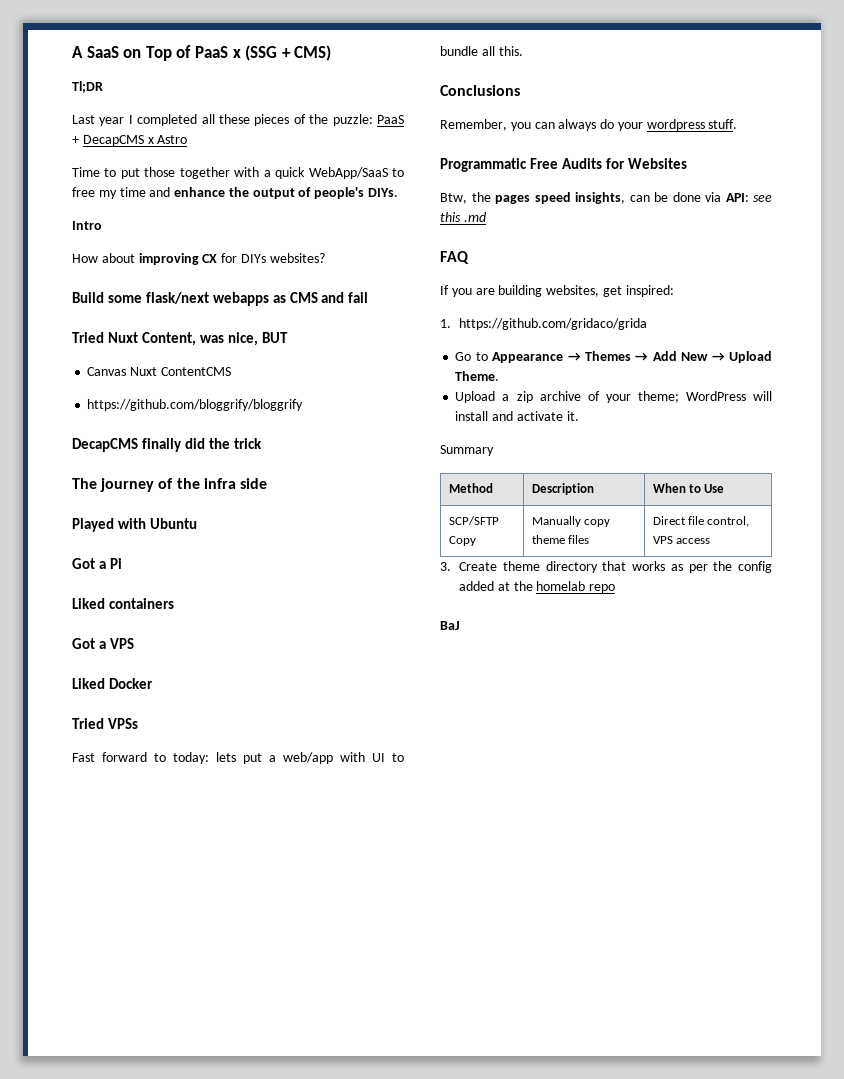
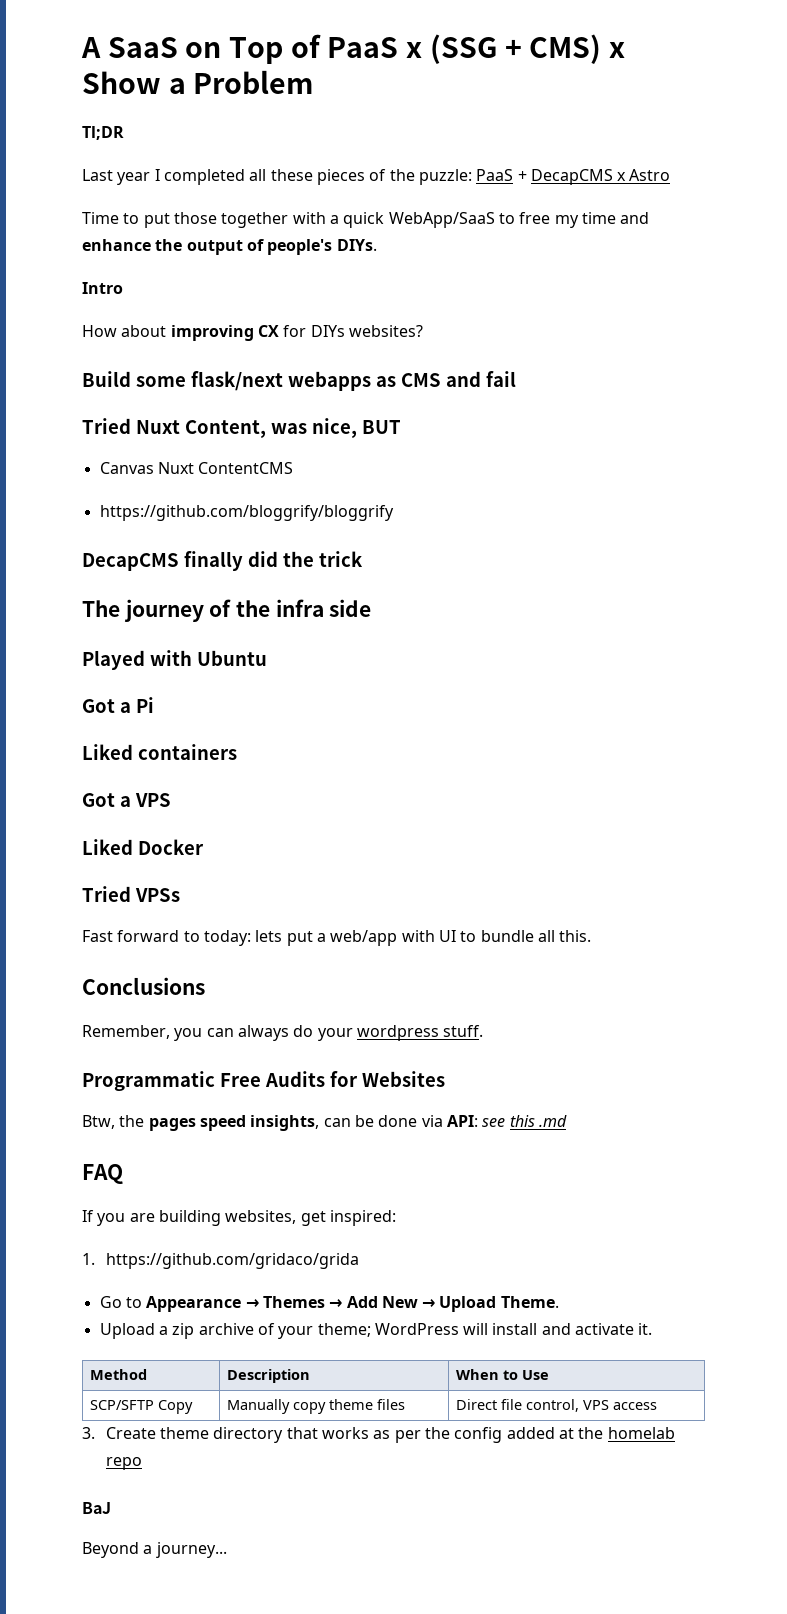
- A SaaS on Top of PaaS x (SSG + CMS)
+ A SaaS on Top of PaaS x (SSG + CMS) x Show a Problem
- Summary
+ Beyond a journey...

